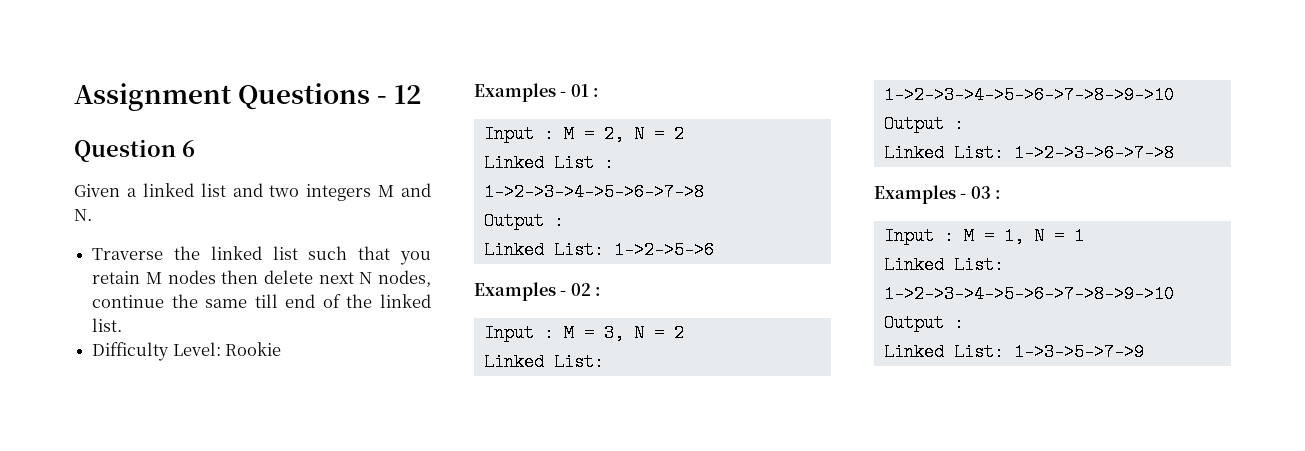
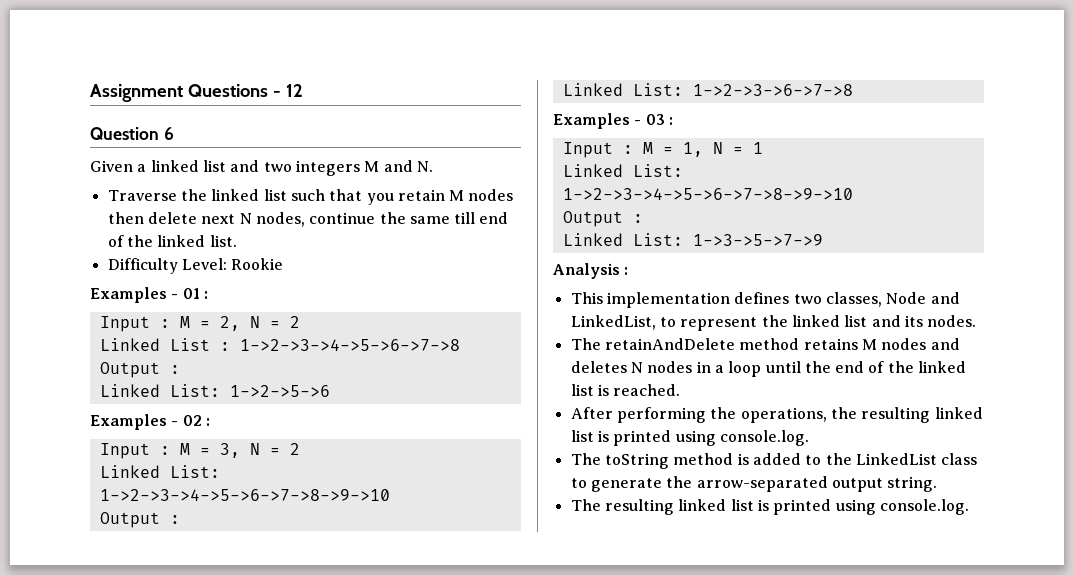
+ Analysis :
+ This implementation defines two classes, Node and LinkedList, to represent the linked list and its nodes.
+ The retainAndDelete method retains M nodes and deletes N nodes in a loop until the end of the linked list is reached.
+ After performing the operations, the resulting linked list is printed using console.log.
+ The toString method is added to the LinkedList class to generate the arrow-separated output string.
+ The resulting linked list is printed using console.log.

